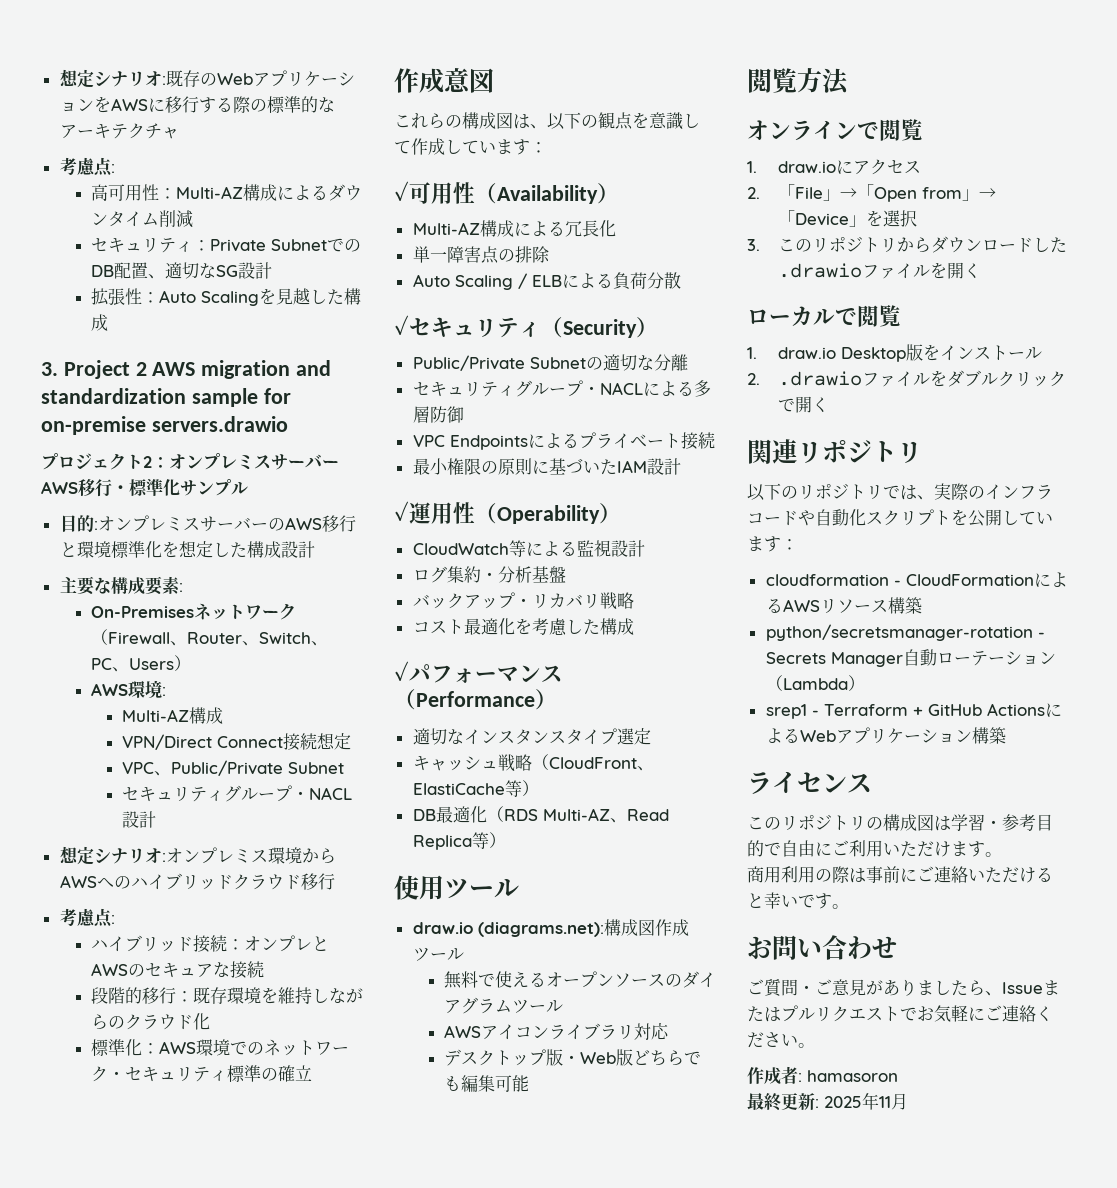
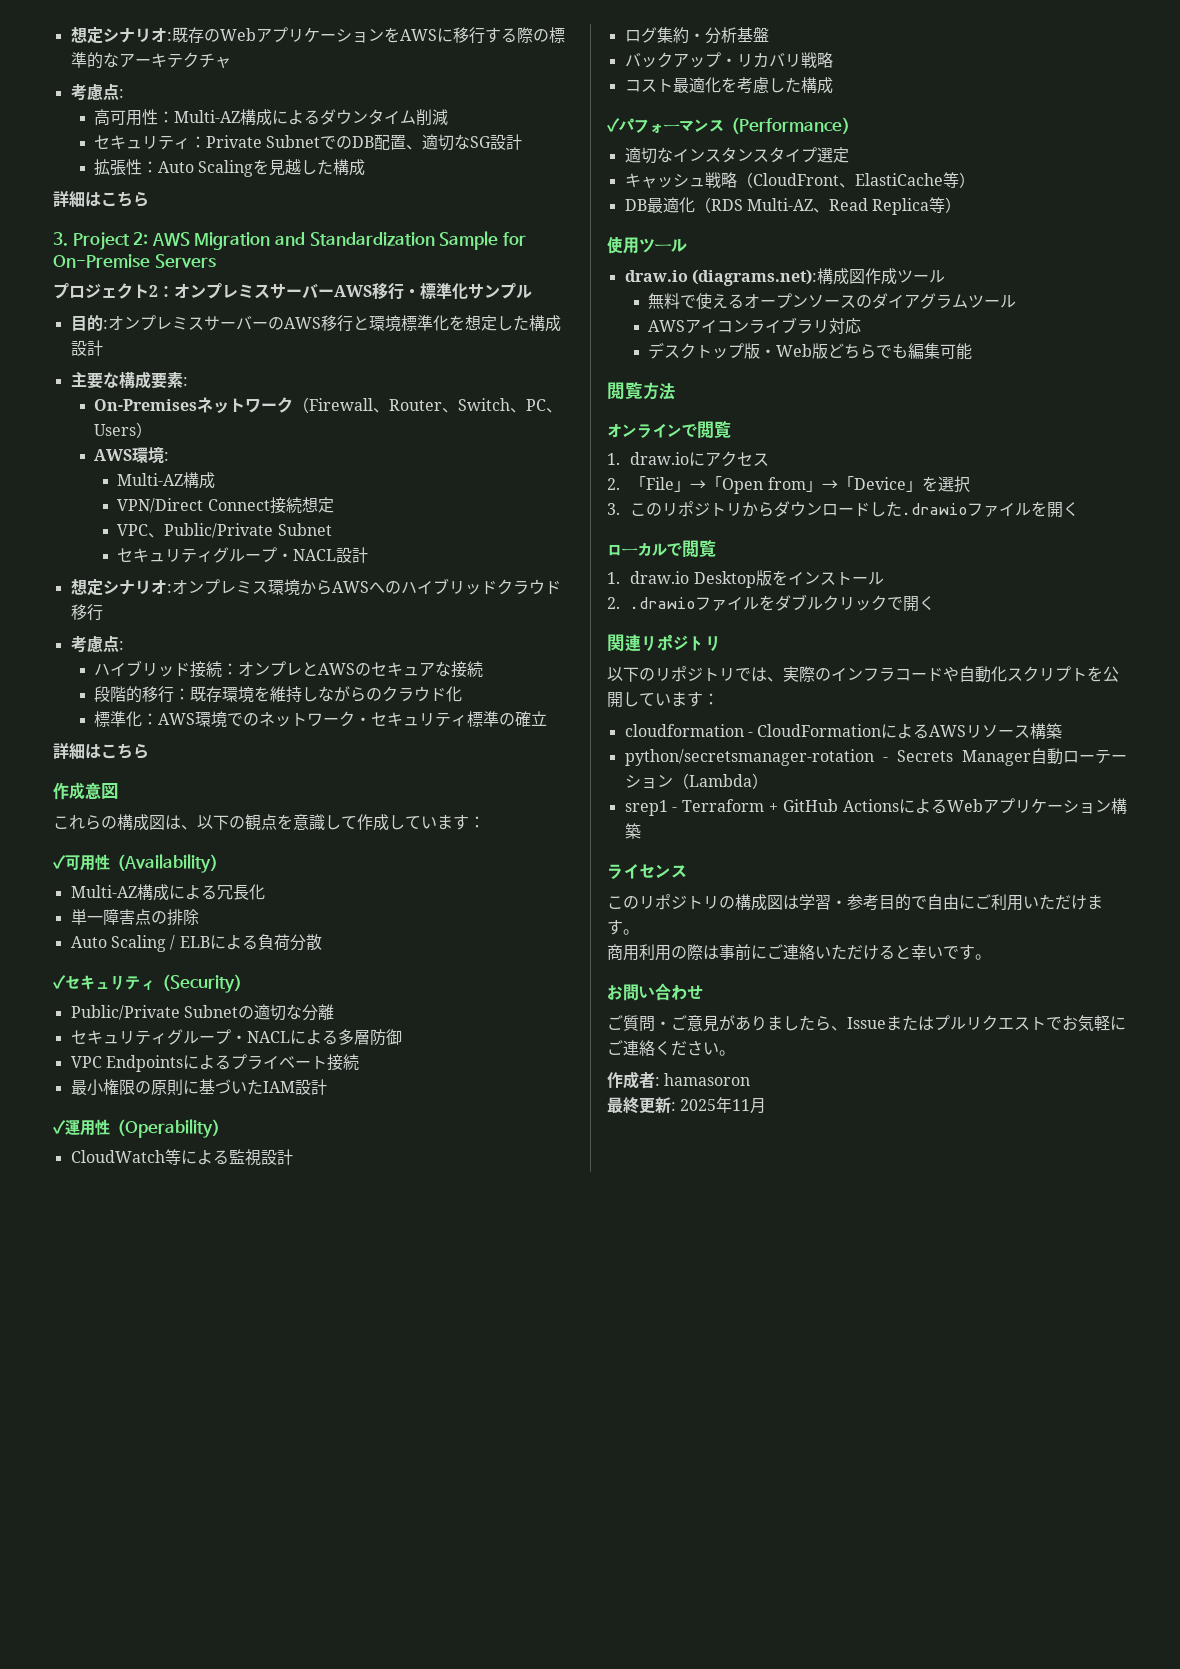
  拡張性：Auto Scalingを見越した構成
+ 詳細はこちら
- 3. Project 2 AWS migration and standardization sample for on-premise servers.drawio
+ 3. Project 2: AWS Migration and Standardization Sample for On-Premise Servers
  標準化：AWS環境でのネットワーク・セキュリティ標準の確立
+ 詳細はこちら

